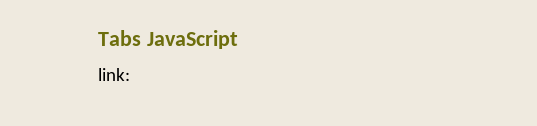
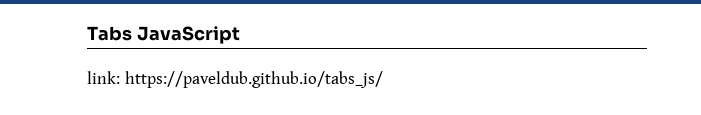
- link:
+ link: https://paveldub.github.io/tabs_js/

